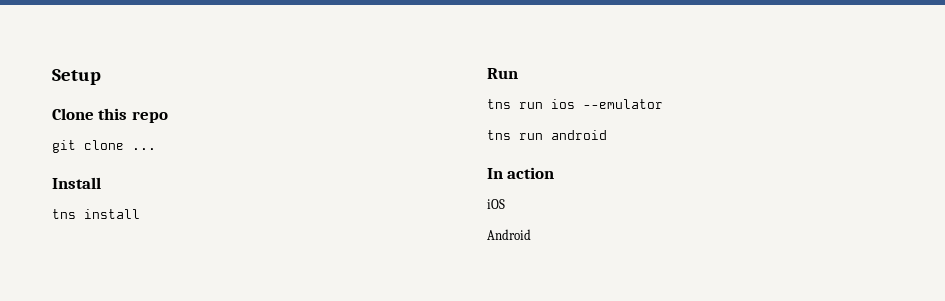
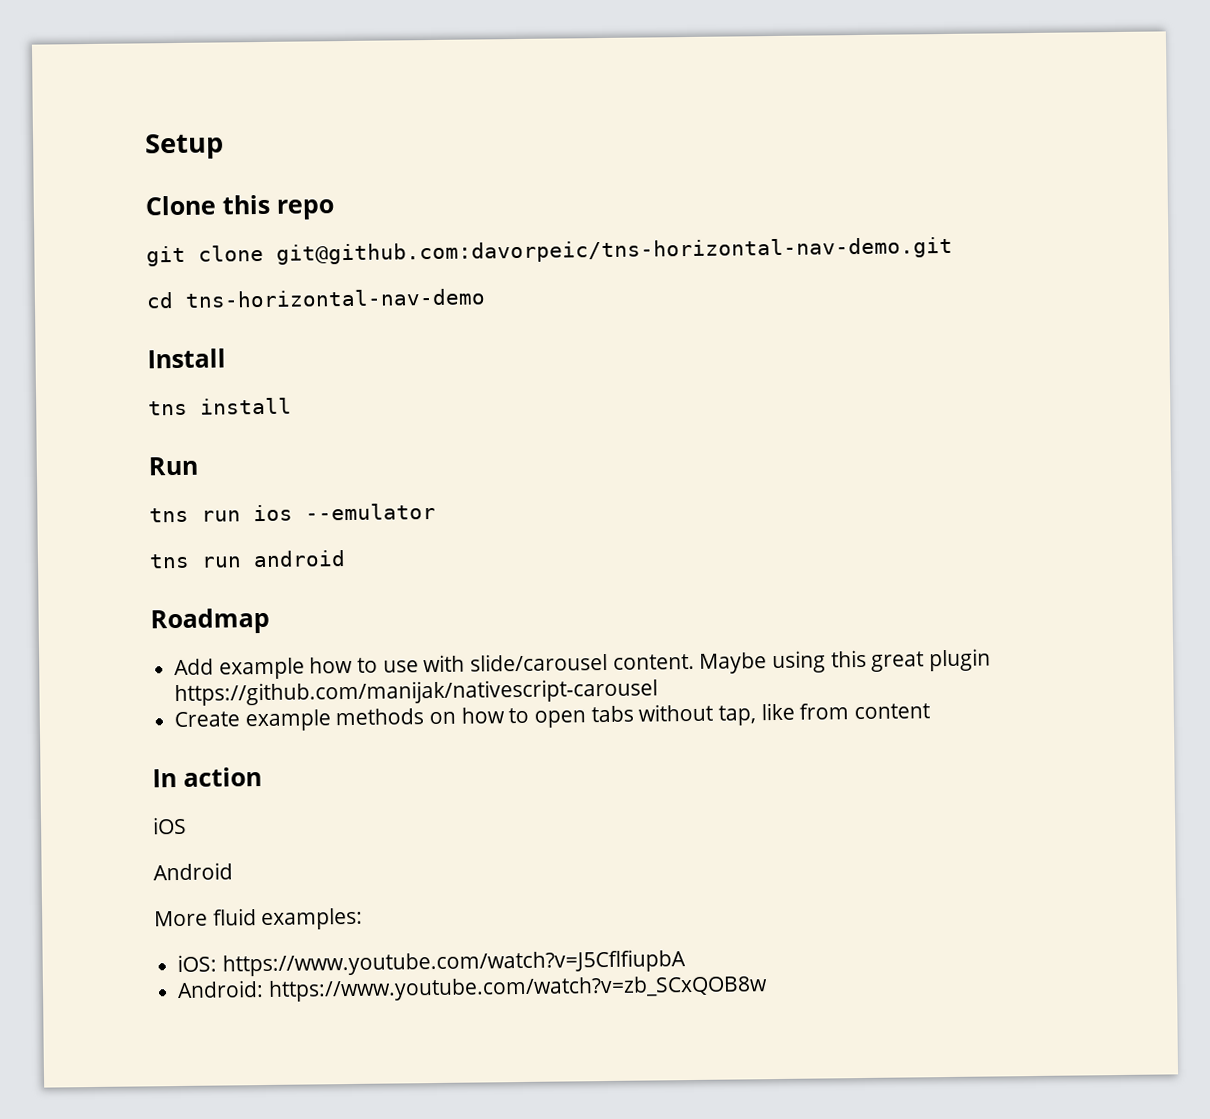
- git clone ...
+ git clone git@github.com:davorpeic/tns-horizontal-nav-demo.git
+ cd tns-horizontal-nav-demo
+ Roadmap
+ Add example how to use with slide/carousel content. Maybe using this great plugin https://github.com/manijak/nativescript-carousel
+ Create example methods on how to open tabs without tap, like from content
  In action
  iOS
  Android
+ More fluid examples:
+ iOS: https://www.youtube.com/watch?v=J5CflfiupbA
+ Android: https://www.youtube.com/watch?v=zb_SCxQOB8w

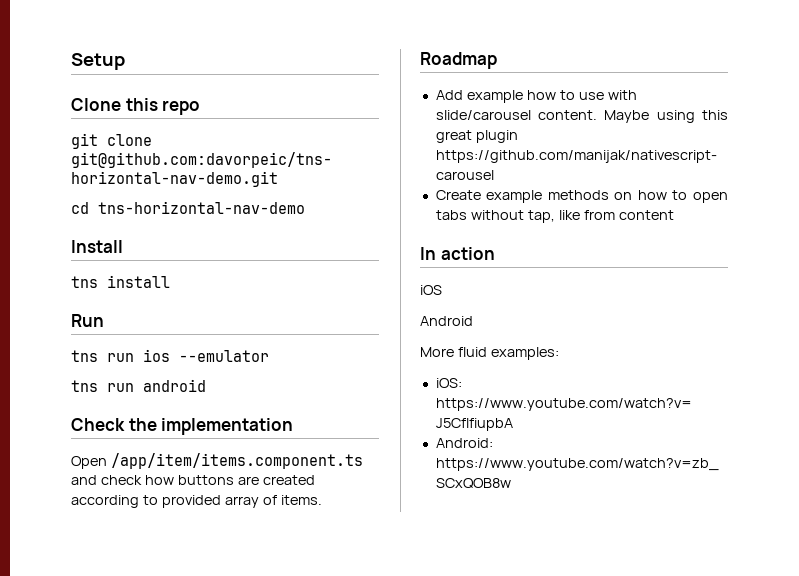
+ Check the implementation
+ Open /app/item/items.component.ts and check how buttons are created according to provided array of items.

